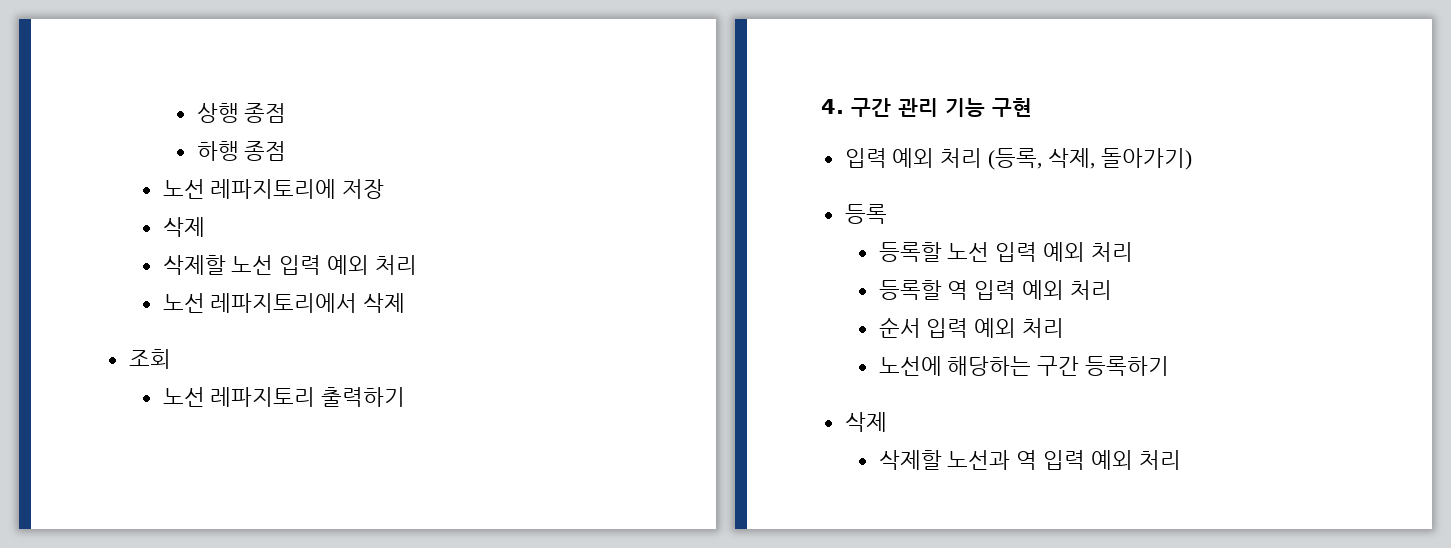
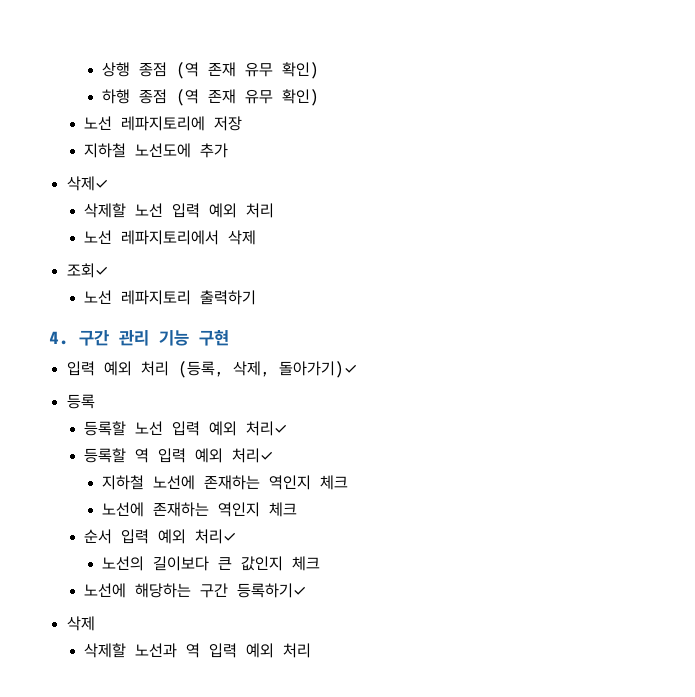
- 상행 종점
- 하행 종점
+ 상행 종점 (역 존재 유무 확인)
+ 하행 종점 (역 존재 유무 확인)
  노선 레파지토리에 저장
- 삭제
+ 지하철 노선도에 추가
+ 삭제✓
- 조회
+ 조회✓
- 입력 예외 처리 (등록, 삭제, 돌아가기)
+ 입력 예외 처리 (등록, 삭제, 돌아가기)✓
- 등록할 노선 입력 예외 처리
+ 등록할 노선 입력 예외 처리✓
- 등록할 역 입력 예외 처리
- 순서 입력 예외 처리
+ 등록할 역 입력 예외 처리✓
+ 지하철 노선에 존재하는 역인지 체크
+ 노선에 존재하는 역인지 체크
+ 순서 입력 예외 처리✓
+ 노선의 길이보다 큰 값인지 체크
- 노선에 해당하는 구간 등록하기
+ 노선에 해당하는 구간 등록하기✓

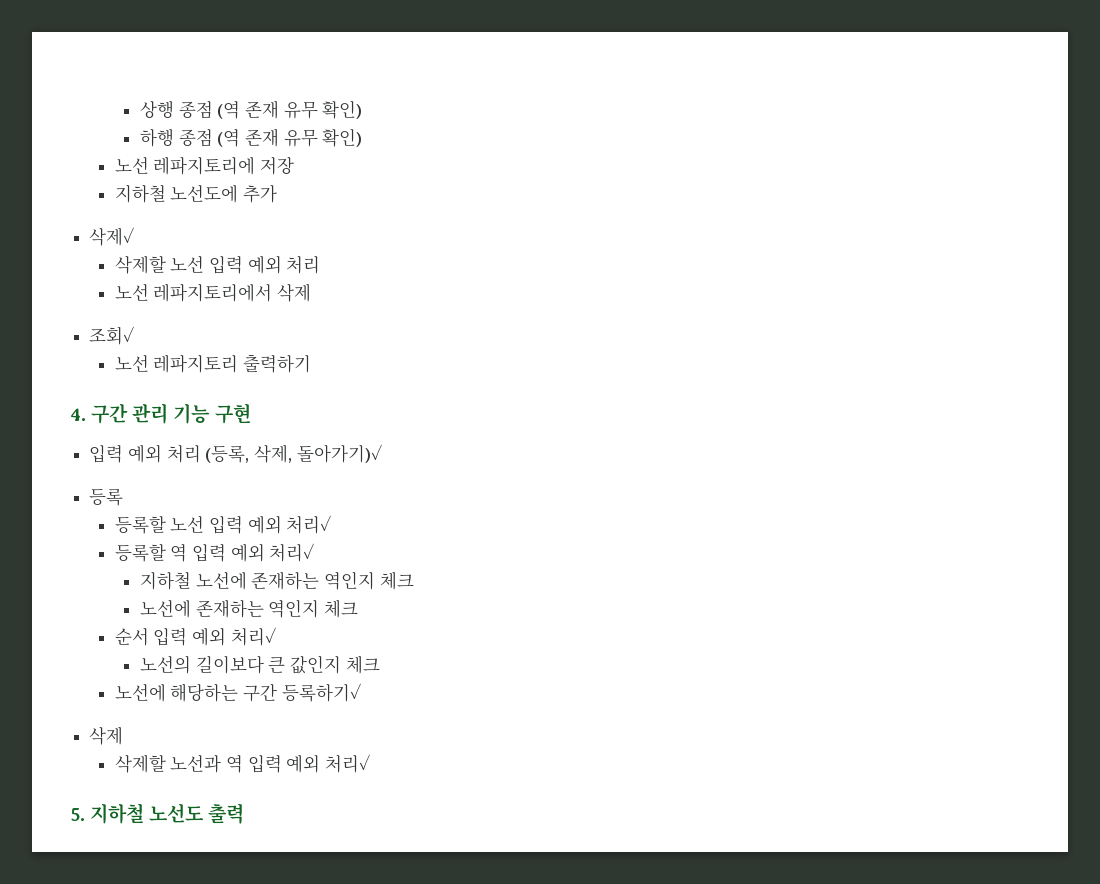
- 삭제할 노선과 역 입력 예외 처리
+ 삭제할 노선과 역 입력 예외 처리✓
+ 5. 지하철 노선도 출력

